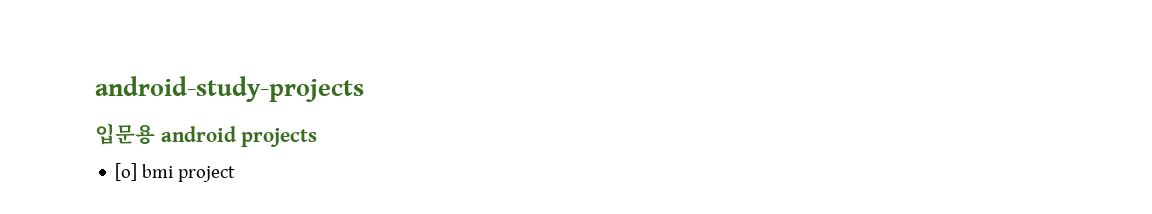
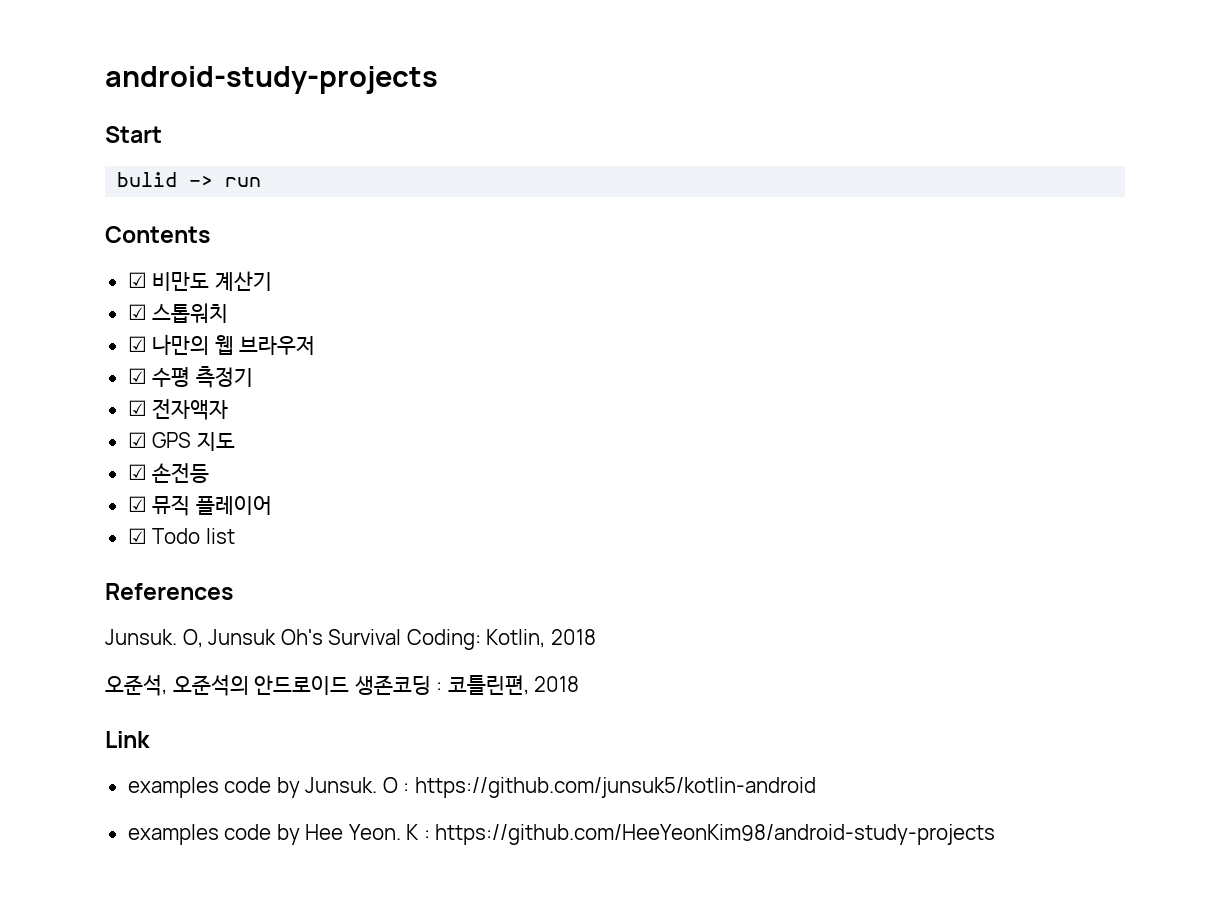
- 입문용 android projects
- [o] bmi project
+ Start
+ bulid -> run
+ Contents
+ ☑ 비만도 계산기
+ ☑ 스톱워치
+ ☑ 나만의 웹 브라우저
+ ☑ 수평 측정기
+ ☑ 전자액자
+ ☑ GPS 지도
+ ☑ 손전등
+ ☑ 뮤직 플레이어
+ ☑ Todo list
+ References
+ Junsuk. O, Junsuk Oh's Survival Coding: Kotlin, 2018
+ 오준석, 오준석의 안드로이드 생존코딩 : 코틀린편, 2018
+ Link
+ examples code by Junsuk. O : https://github.com/junsuk5/kotlin-android
+ examples code by Hee Yeon. K : https://github.com/HeeYeonKim98/android-study-projects

